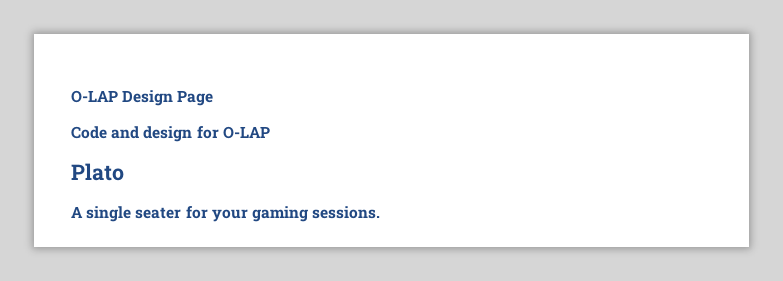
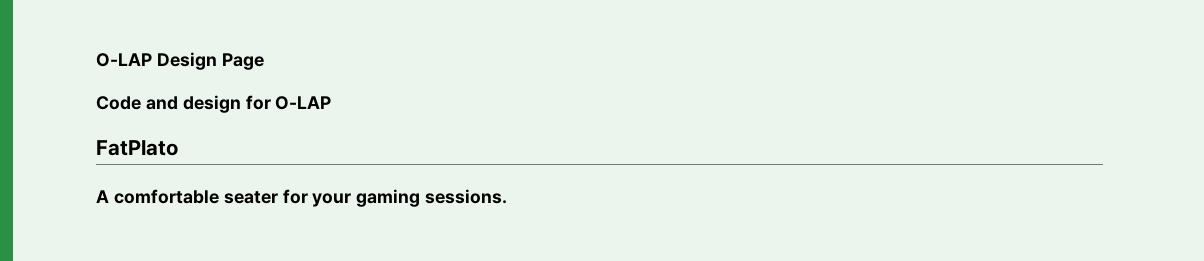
- Plato
+ FatPlato
- A single seater for your gaming sessions.
+ A comfortable seater for your gaming sessions.

